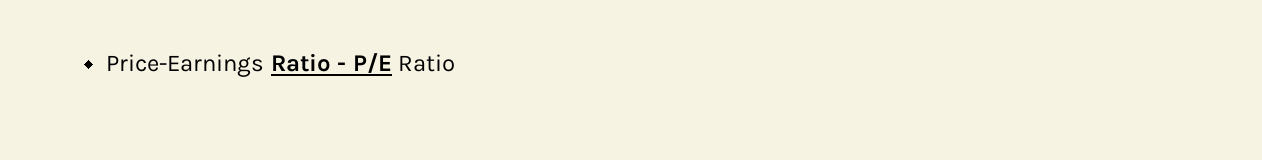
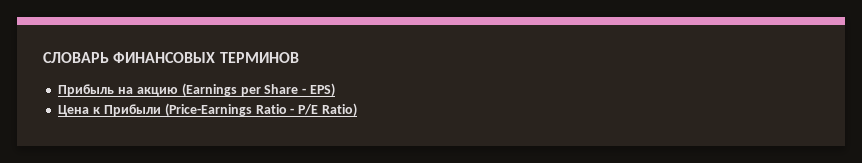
- Price-Earnings Ratio - P/E Ratio
+ СЛОВАРЬ ФИНАНСОВЫХ ТЕРМИНОВ
+ Прибыль на акцию (Earnings per Share - EPS)
+ Цена к Прибыли (Price-Earnings Ratio - P/E Ratio)

